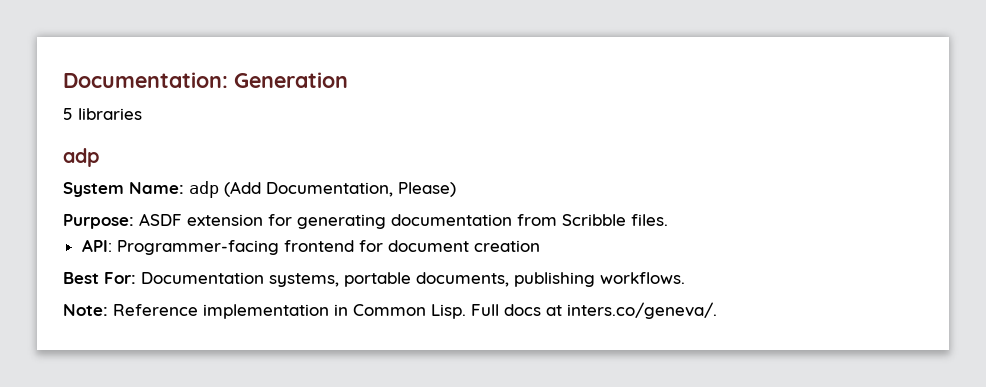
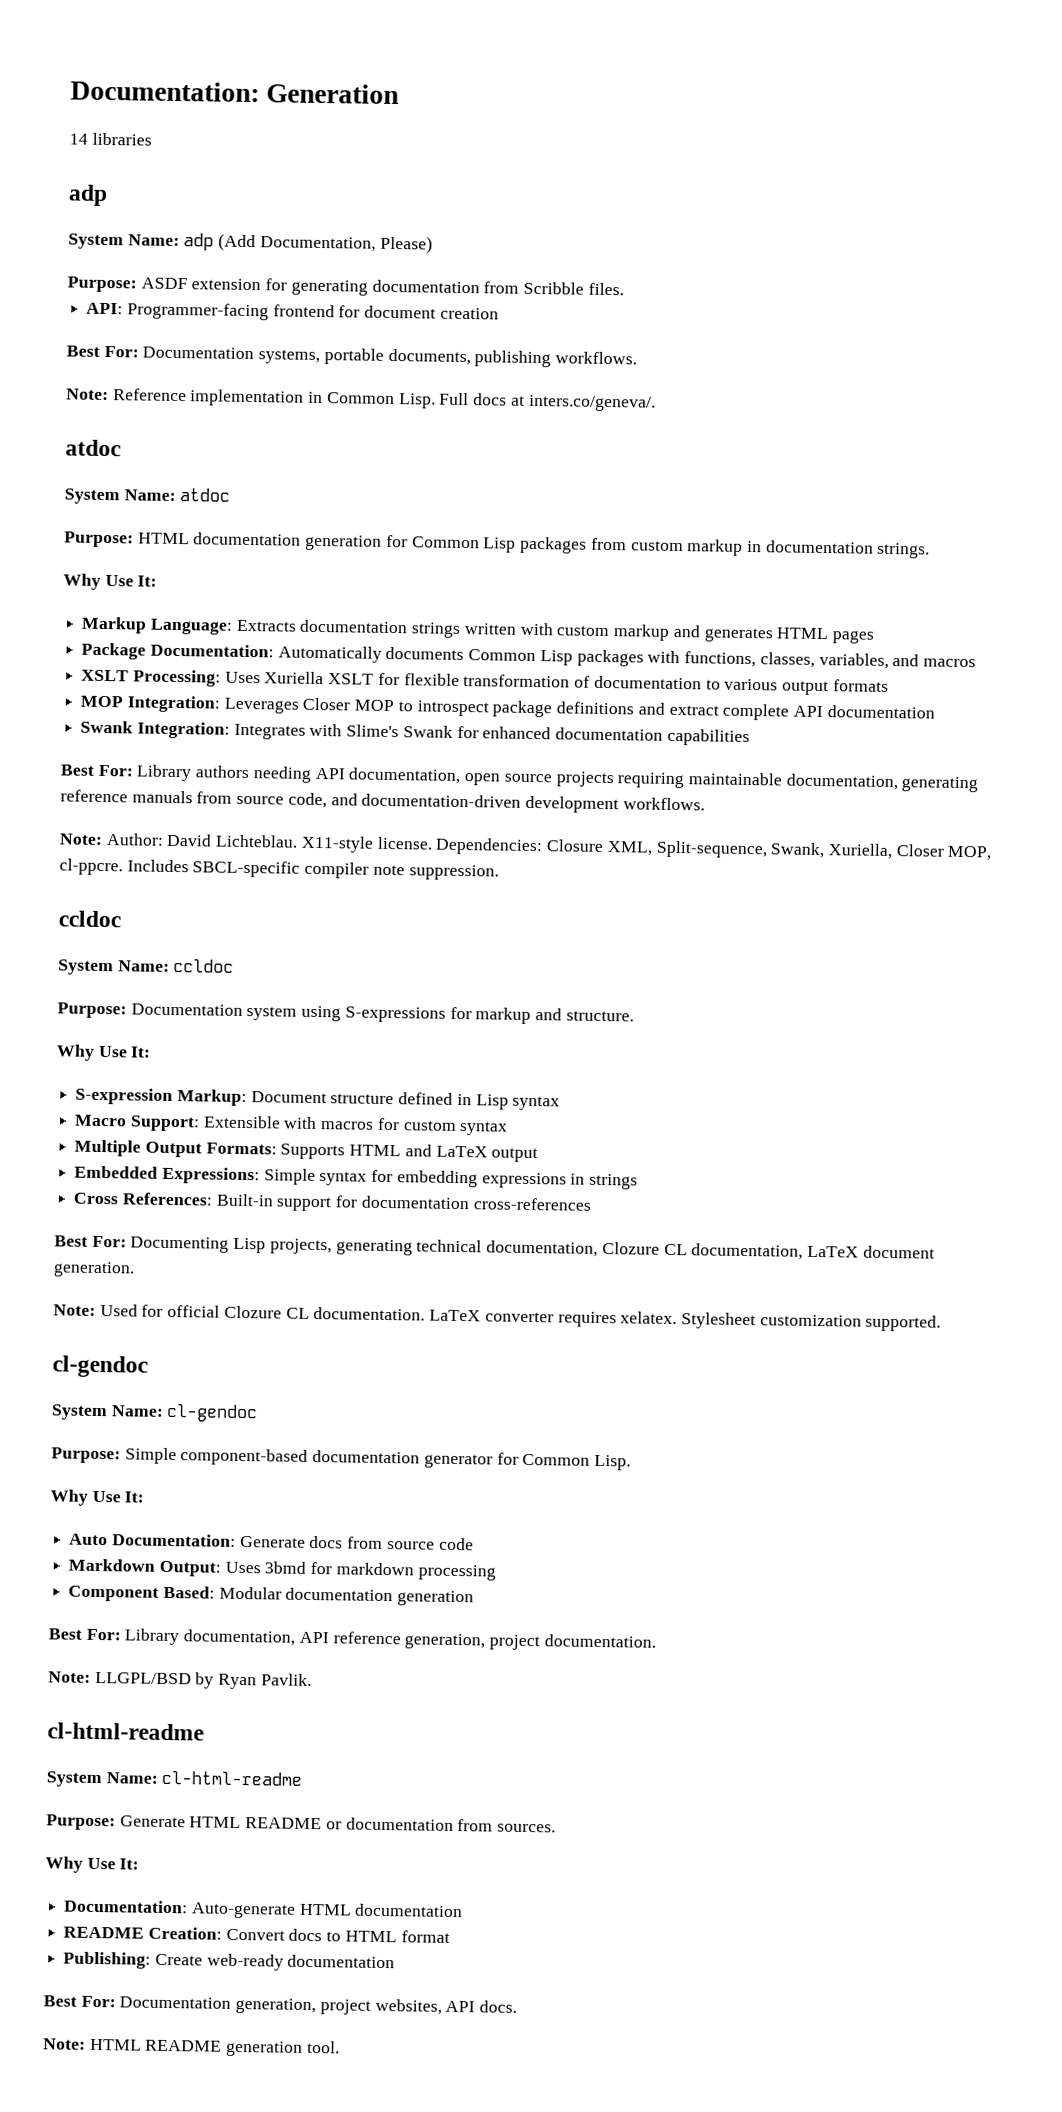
- 5 libraries
+ 14 libraries
  Full docs at inters.co/geneva/.
+ atdoc
+ System Name: atdoc
+ Purpose: HTML documentation generation for Common Lisp packages from custom markup in documentation strings.
+ Why Use It:
+ Markup Language: Extracts documentation strings written with custom markup and generates HTML pages
+ Package Documentation: Automatically documents Common Lisp packages with functions, classes, variables, and macros
+ XSLT Processing: Uses Xuriella XSLT for flexible transformation of documentation to various output formats
+ MOP Integration: Leverages Closer MOP to introspect package definitions and extract complete API documentation
+ Swank Integration: Integrates with Slime's Swank for enhanced documentation capabilities
+ Best For: Library authors needing API documentation, open source projects requiring maintainable documentation, generating reference manuals from source code, and documentation-driven development workflows.
+ Note: Author: David Lichteblau. X11-style license. Dependencies: Closure XML, Split-sequence, Swank, Xuriella, Closer MOP, cl-ppcre. Includes SBCL-specific compiler note suppression.
+ ccldoc
+ System Name: ccldoc
+ Purpose: Documentation system using S-expressions for markup and structure.
+ Why Use It:
+ S-expression Markup: Document structure defined in Lisp syntax
+ Macro Support: Extensible with macros for custom syntax
+ Multiple Output Formats: Supports HTML and LaTeX output
+ Embedded Expressions: Simple syntax for embedding expressions in strings
+ Cross References: Built-in support for documentation cross-references
+ Best For: Documenting Lisp projects, generating technical documentation, Clozure CL documentation, LaTeX document generation.
+ Note: Used for official Clozure CL documentation. LaTeX converter requires xelatex. Stylesheet customization supported.
+ cl-gendoc
+ System Name: cl-gendoc
+ Purpose: Simple component-based documentation generator for Common Lisp.
+ Why Use It:
+ Auto Documentation: Generate docs from source code
+ Markdown Output: Uses 3bmd for markdown processing
+ Component Based: Modular documentation generation
+ Best For: Library documentation, API reference generation, project documentation.
+ Note: LLGPL/BSD by Ryan Pavlik.
+ cl-html-readme
+ System Name: cl-html-readme
+ Purpose: Generate HTML README or documentation from sources.
+ Why Use It:
+ Documentation: Auto-generate HTML documentation
+ README Creation: Convert docs to HTML format
+ Publishing: Create web-ready documentation
+ Best For: Documentation generation, project websites, API docs.
+ Note: HTML README generation tool.

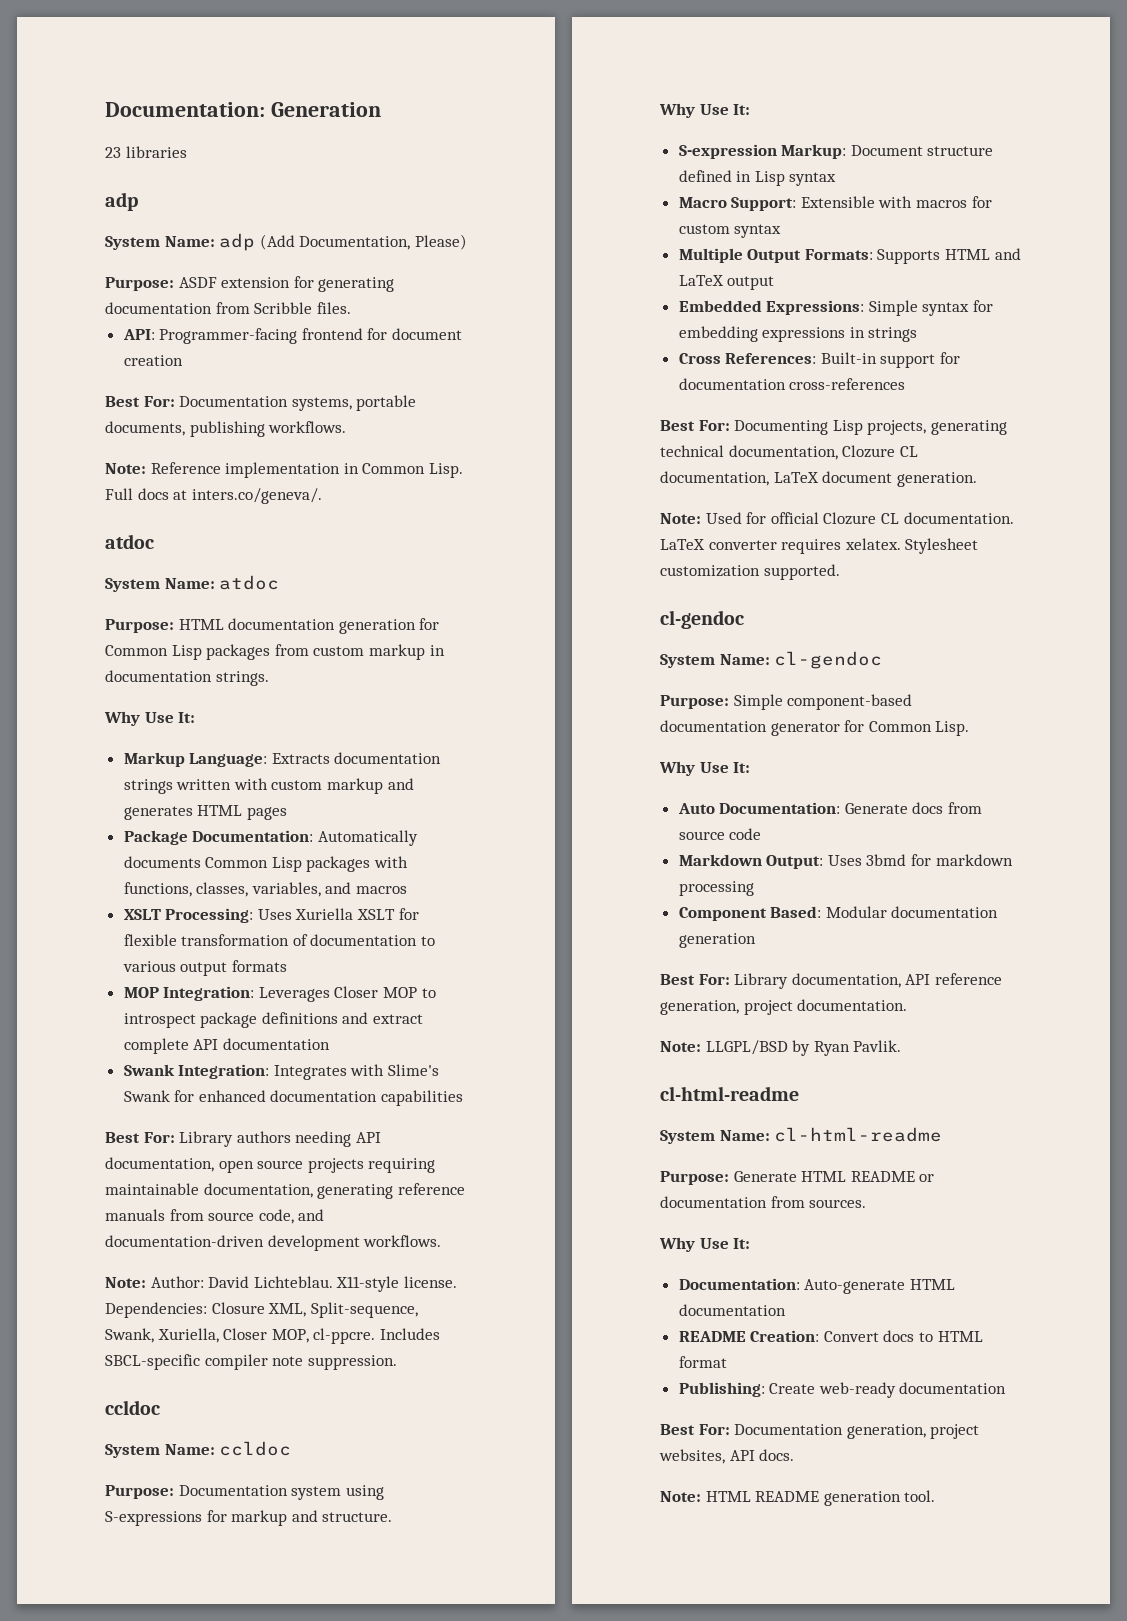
- 14 libraries
+ 23 libraries

